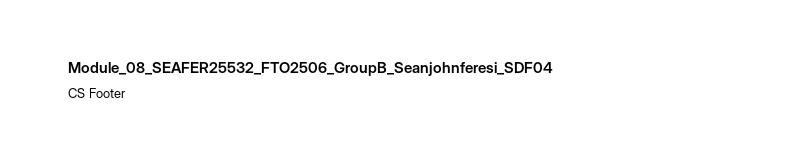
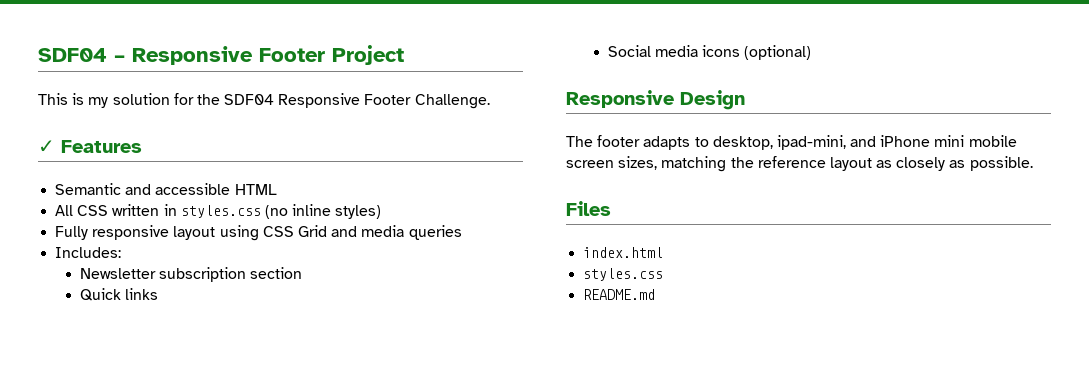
- Module_08_SEAFER25532_FTO2506_GroupB_Seanjohnferesi_SDF04
- CS Footer
+ SDF04 – Responsive Footer Project
+ This is my solution for the SDF04 Responsive Footer Challenge.
+ ✓ Features
+ Semantic and accessible HTML
+ All CSS written in styles.css (no inline styles)
+ Fully responsive layout using CSS Grid and media queries
+ Includes:
+ Newsletter subscription section
+ Quick links
+ Social media icons (optional)
+ Responsive Design
+ The footer adapts to desktop, ipad-mini, and iPhone mini mobile screen sizes, matching the reference layout as closely as possible.
+ Files
+ index.html
+ styles.css
+ README.md

